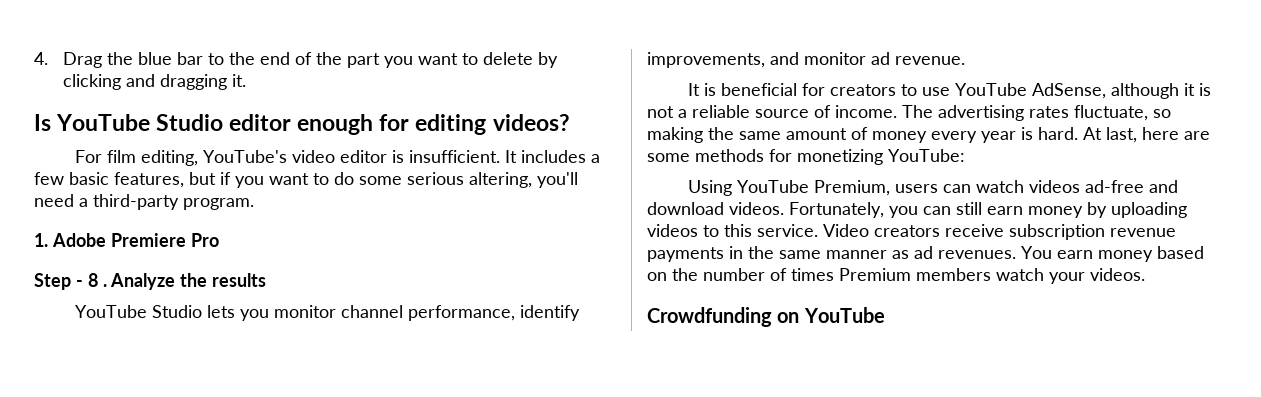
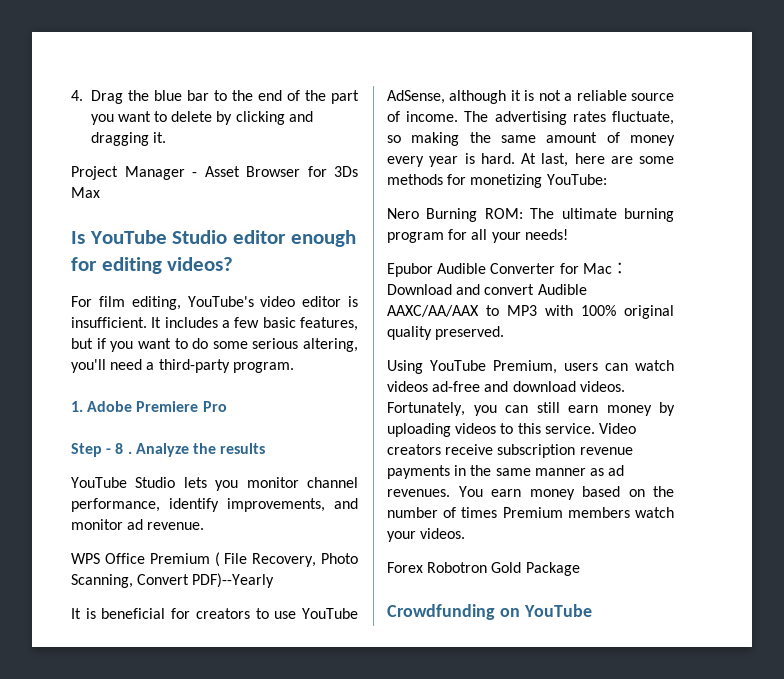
+ Project Manager - Asset Browser for 3Ds Max
+ WPS Office Premium ( File Recovery, Photo Scanning, Convert PDF)--Yearly
+ Nero Burning ROM: The ultimate burning program for all your needs!
+ Epubor Audible Converter for Mac：Download and convert Audible AAXC/AA/AAX to MP3 with 100% original quality preserved.
+ Forex Robotron Gold Package

